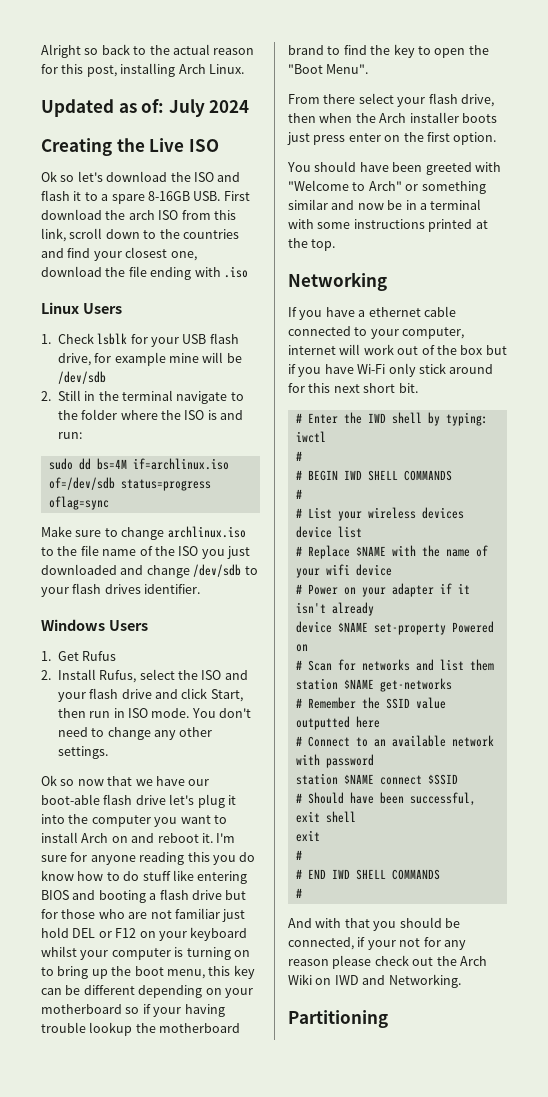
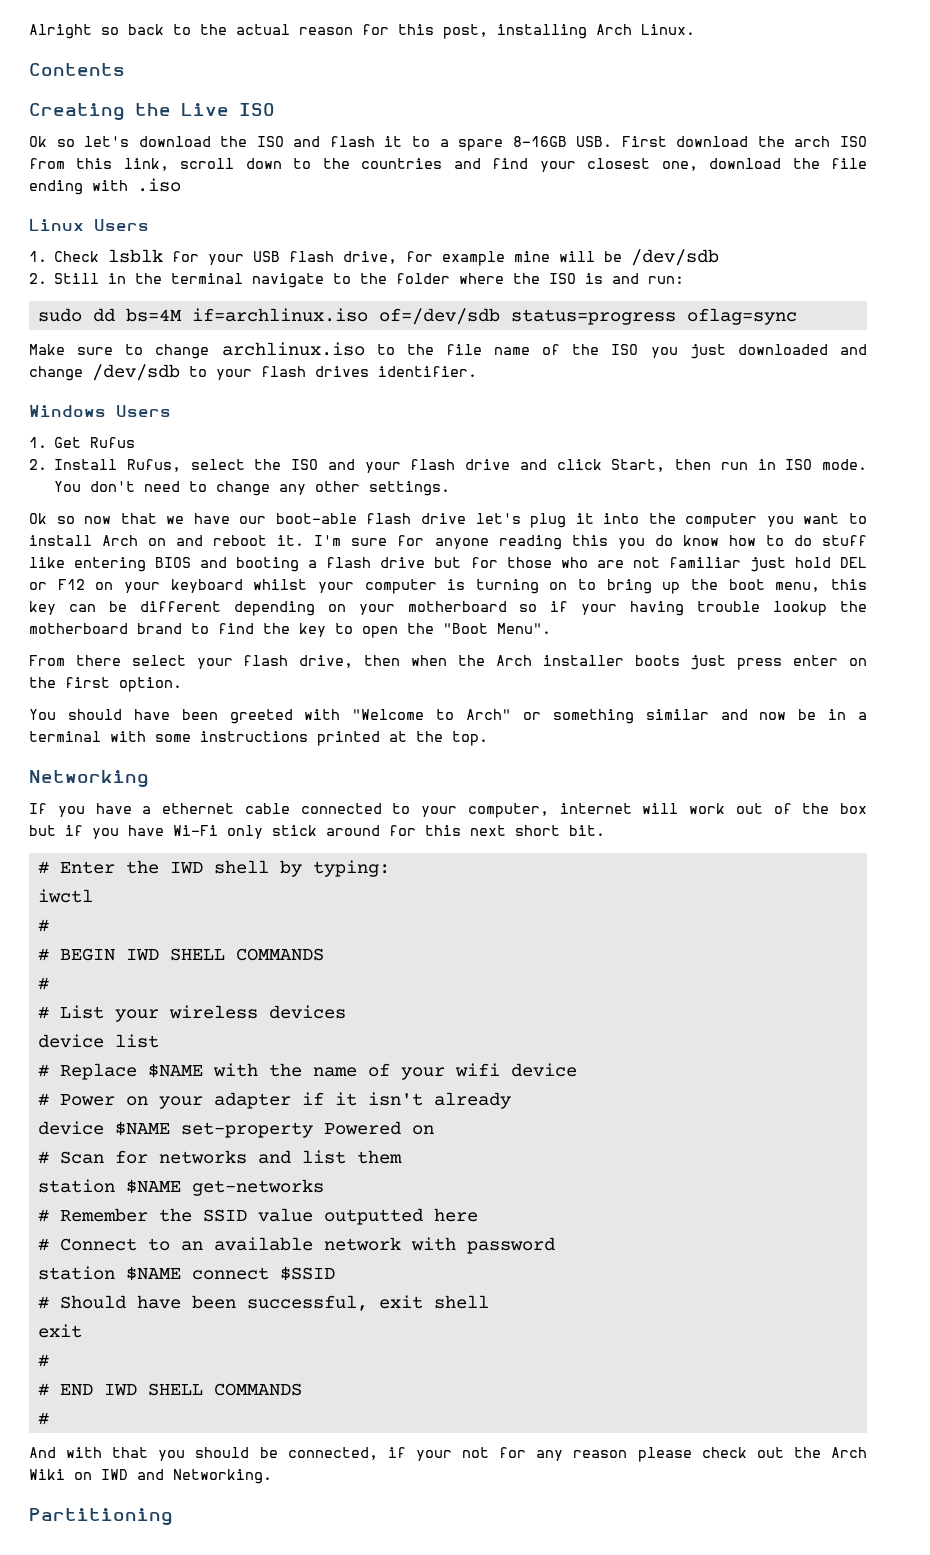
- Updated as of: July 2024
+ Contents

